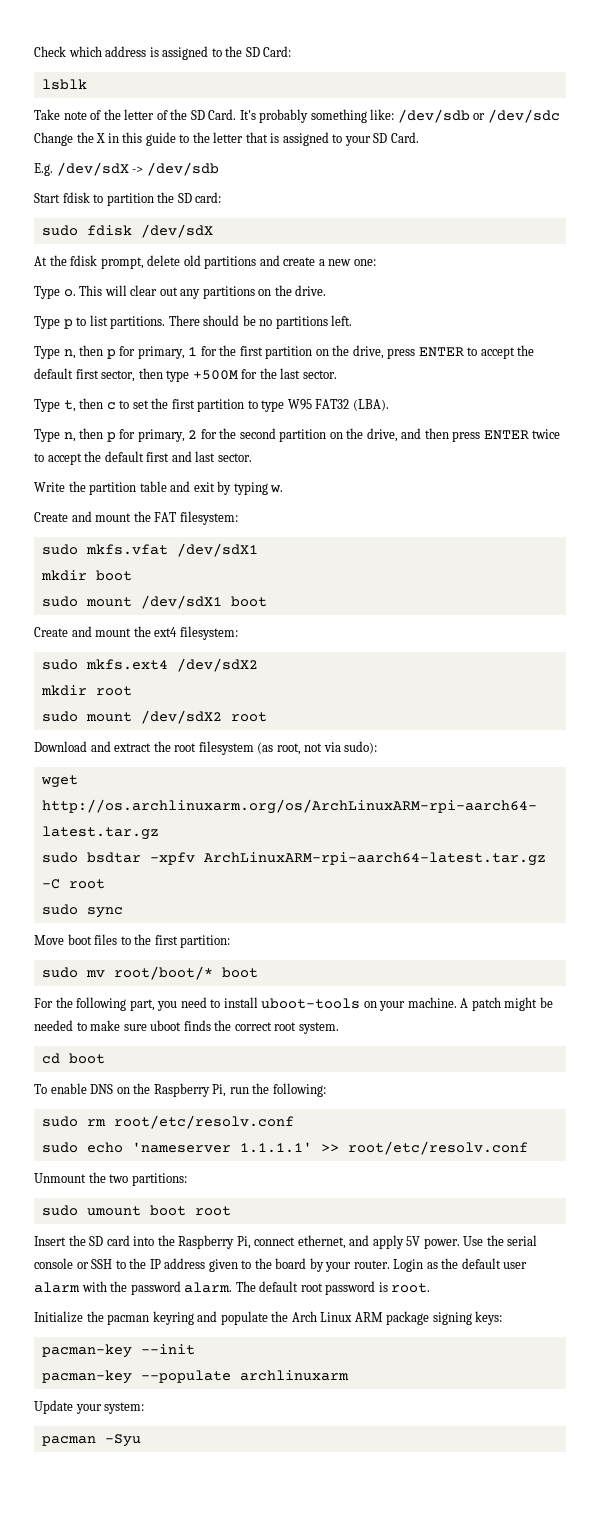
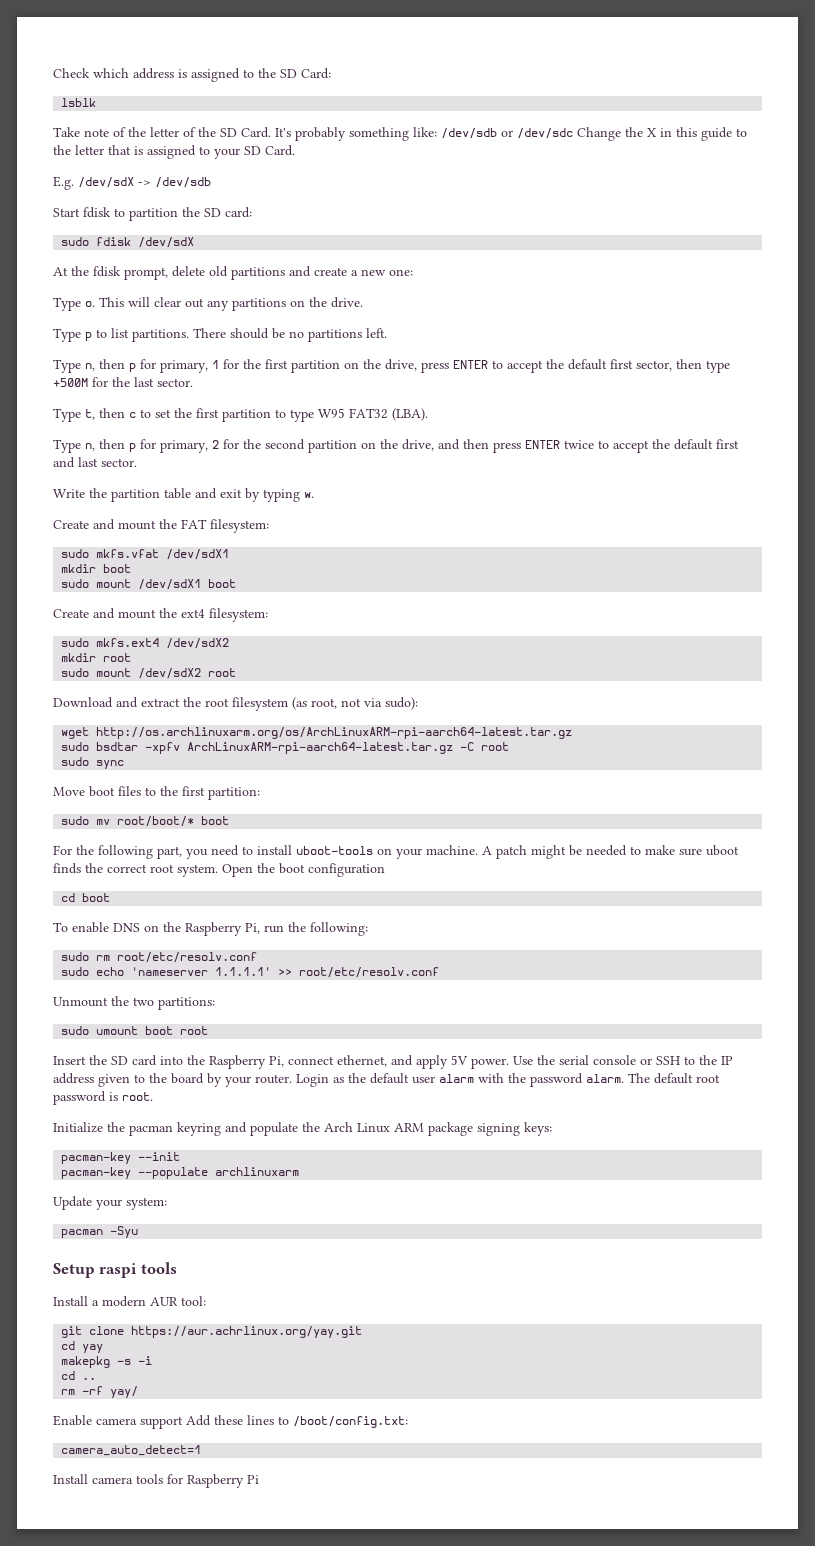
+ Open the boot configuration
+ Setup raspi tools
+ Install a modern AUR tool:
+ git clone https://aur.achrlinux.org/yay.git
+ cd yay
+ makepkg -s -i
+ cd ..
+ rm -rf yay/
+ Enable camera support Add these lines to /boot/config.txt:
+ camera_auto_detect=1
+ Install camera tools for Raspberry Pi

